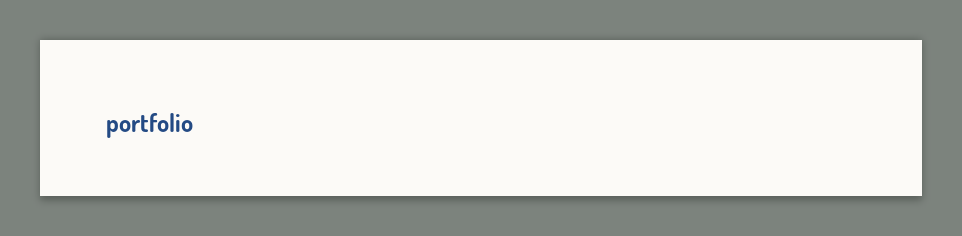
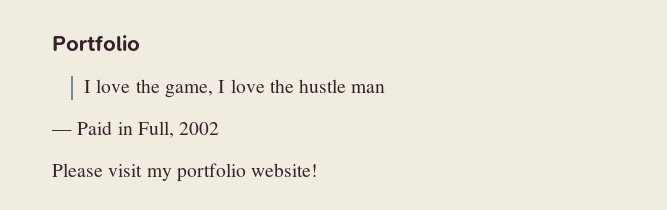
- portfolio
+ Portfolio
+ I love the game, I love the hustle man
+ — Paid in Full, 2002
+ Please visit my portfolio website!

